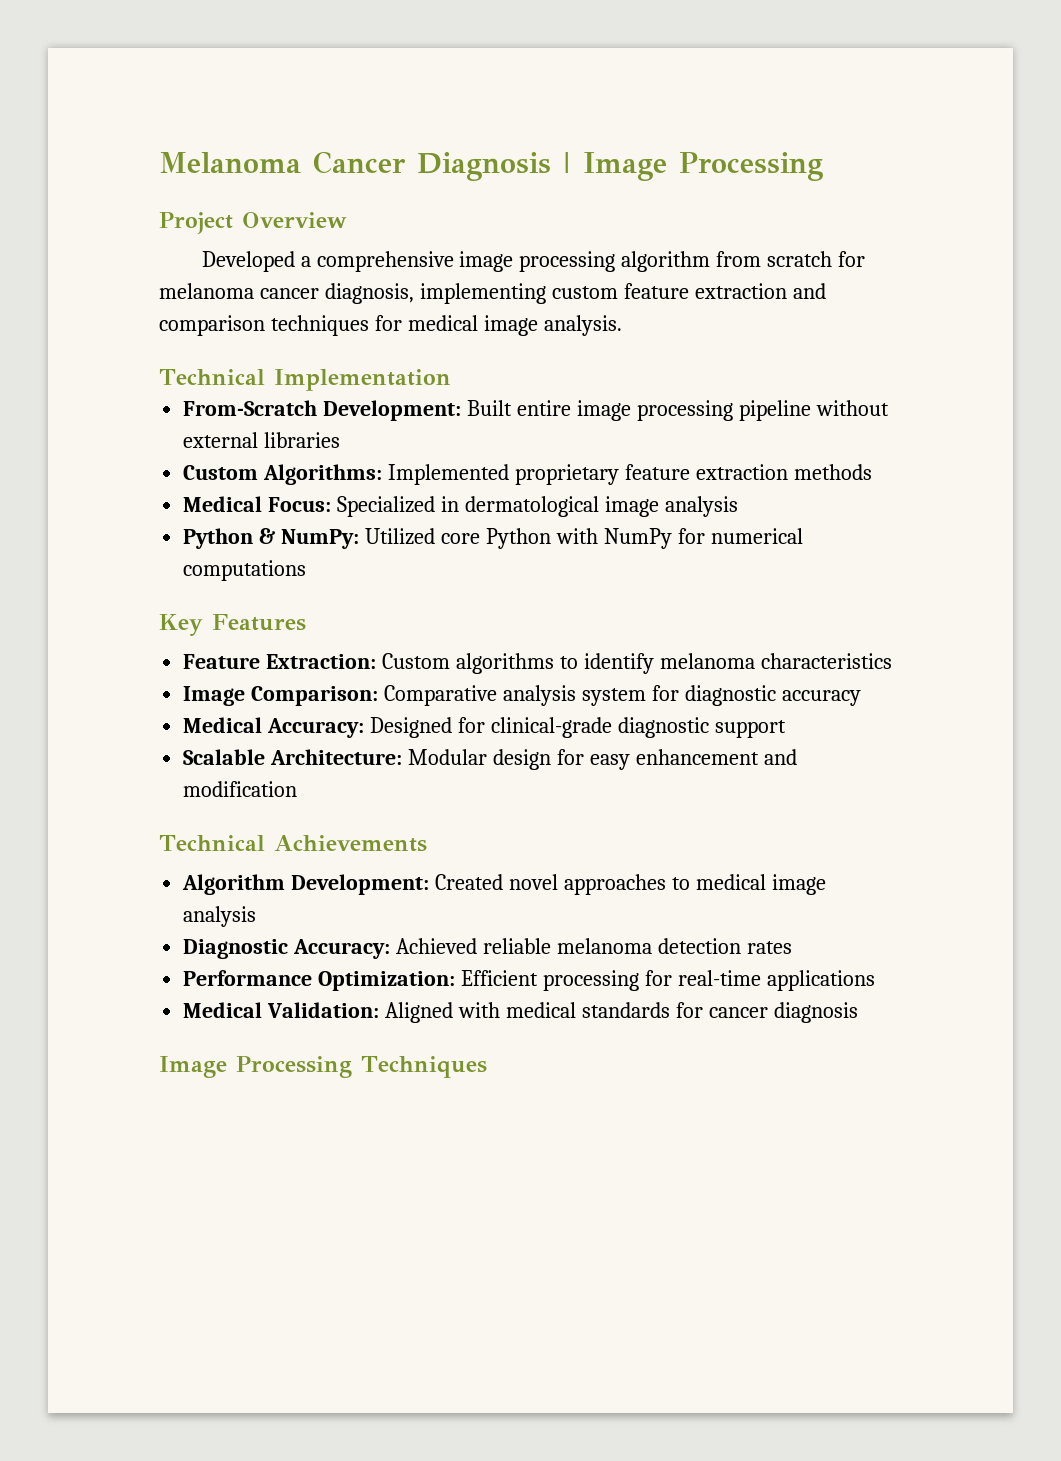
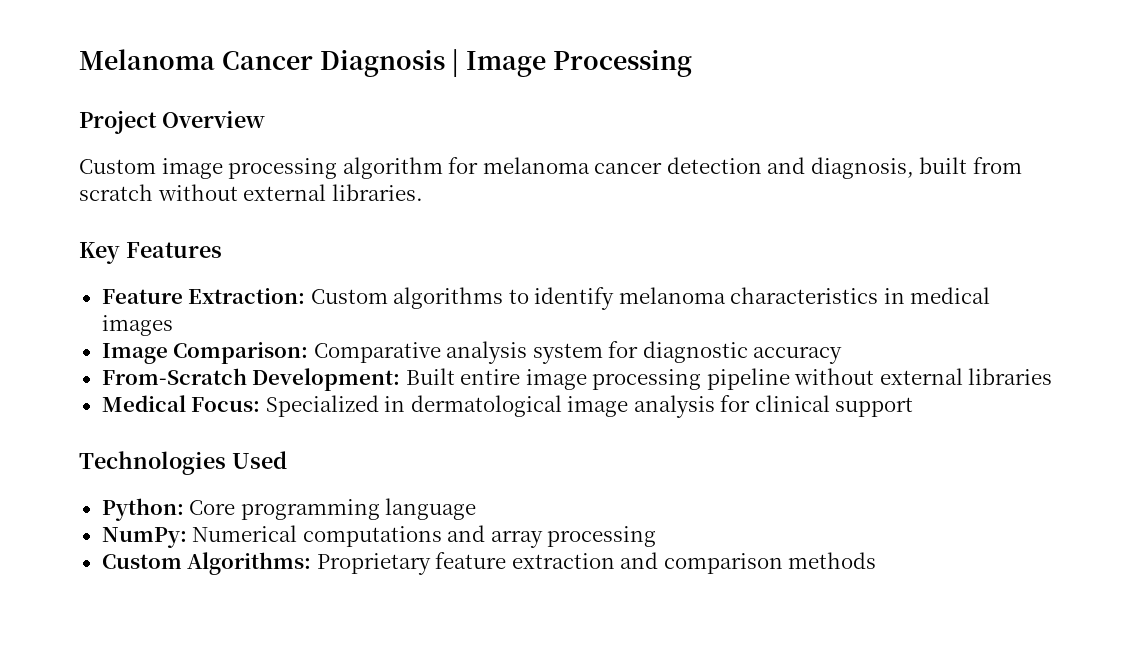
- Developed a comprehensive image processing algorithm from scratch for melanoma cancer diagnosis, implementing custom feature extraction and comparison techniques for medical image analysis.
- Technical Implementation
+ Custom image processing algorithm for melanoma cancer detection and diagnosis, built from scratch without external libraries.
+ Key Features
+ Feature Extraction: Custom algorithms to identify melanoma characteristics in medical images
+ Image Comparison: Comparative analysis system for diagnostic accuracy
- Custom Algorithms: Implemented proprietary feature extraction methods
- Medical Focus: Specialized in dermatological image analysis
- Python & NumPy: Utilized core Python with NumPy for numerical computations
- Key Features
- Feature Extraction: Custom algorithms to identify melanoma characteristics
- Image Comparison: Comparative analysis system for diagnostic accuracy
- Medical Accuracy: Designed for clinical-grade diagnostic support
- Scalable Architecture: Modular design for easy enhancement and modification
- Technical Achievements
- Algorithm Development: Created novel approaches to medical image analysis
- Diagnostic Accuracy: Achieved reliable melanoma detection rates
- Performance Optimization: Efficient processing for real-time applications
- Medical Validation: Aligned with medical standards for cancer diagnosis
- Image Processing Techniques
+ Medical Focus: Specialized in dermatological image analysis for clinical support
+ Technologies Used
+ Python: Core programming language
+ NumPy: Numerical computations and array processing
+ Custom Algorithms: Proprietary feature extraction and comparison methods

